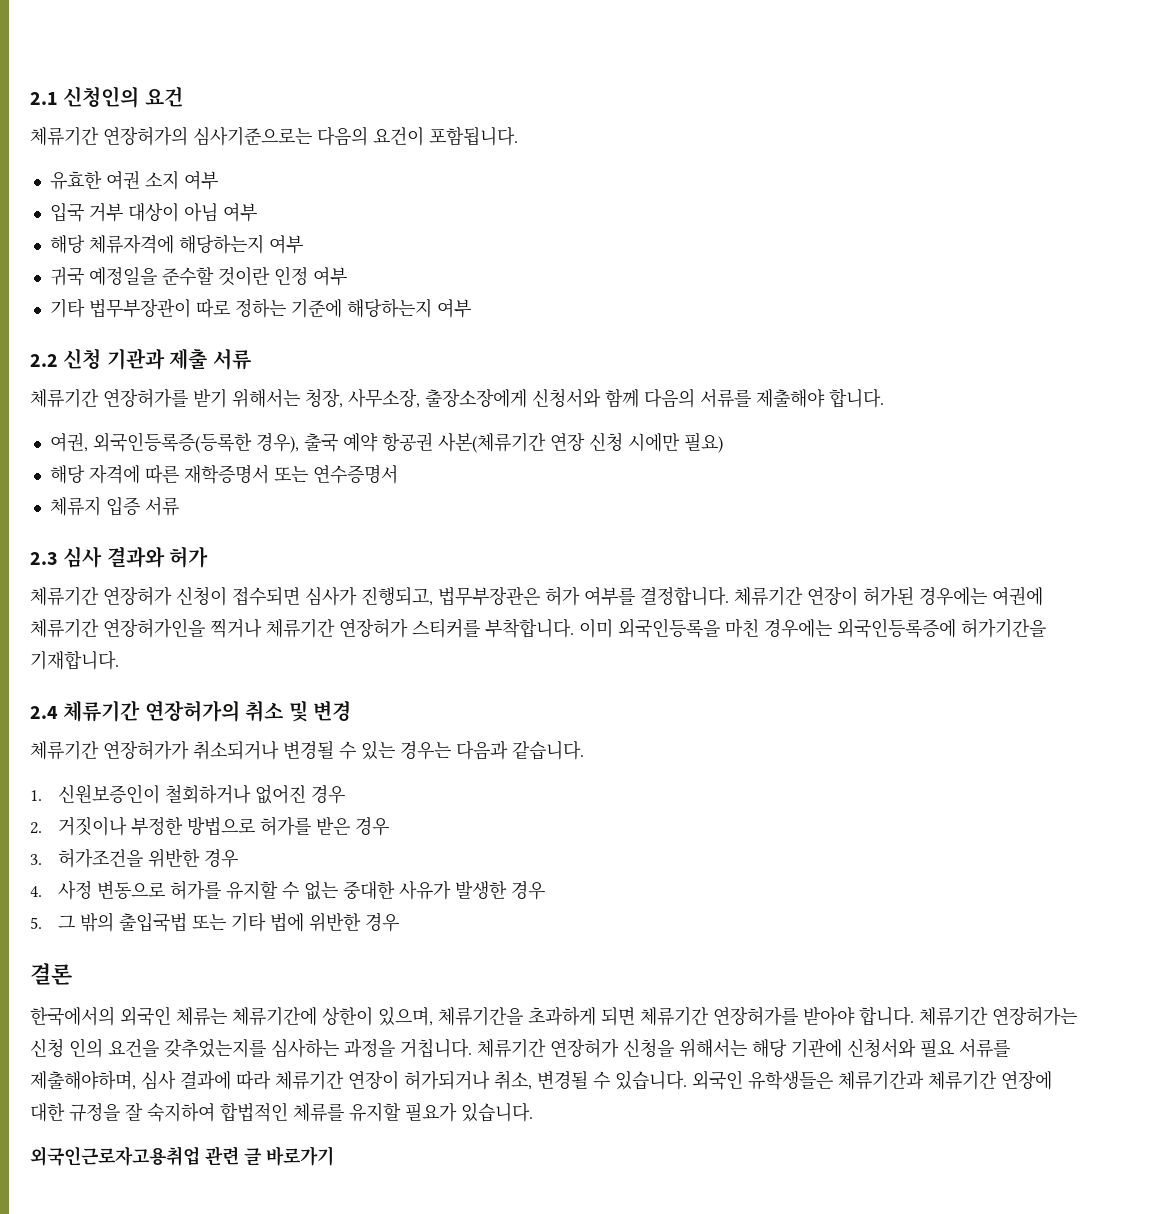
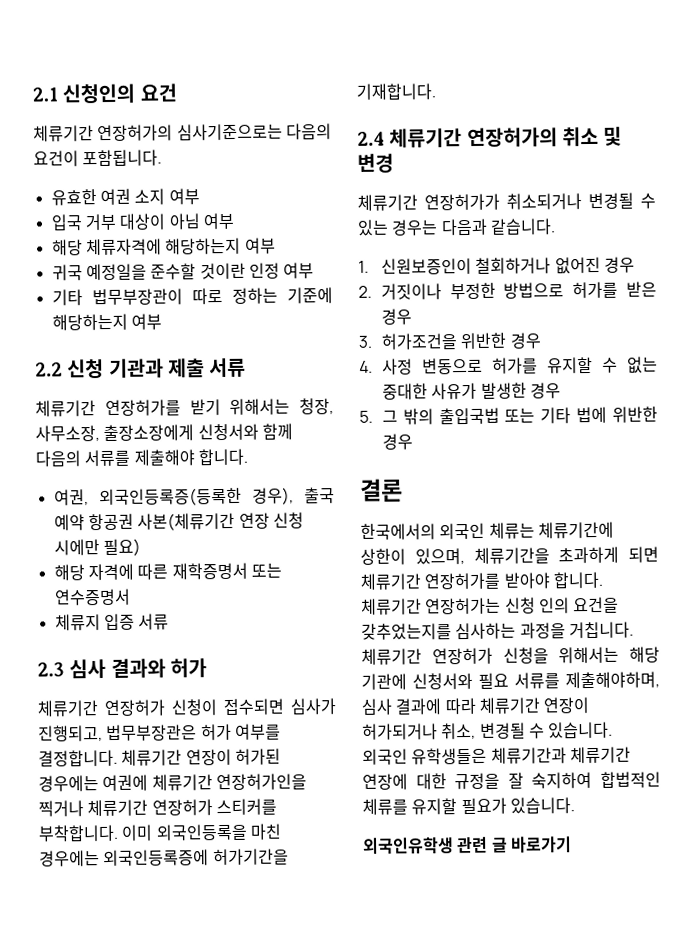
- 외국인근로자고용취업 관련 글 바로가기
+ 외국인유학생 관련 글 바로가기

